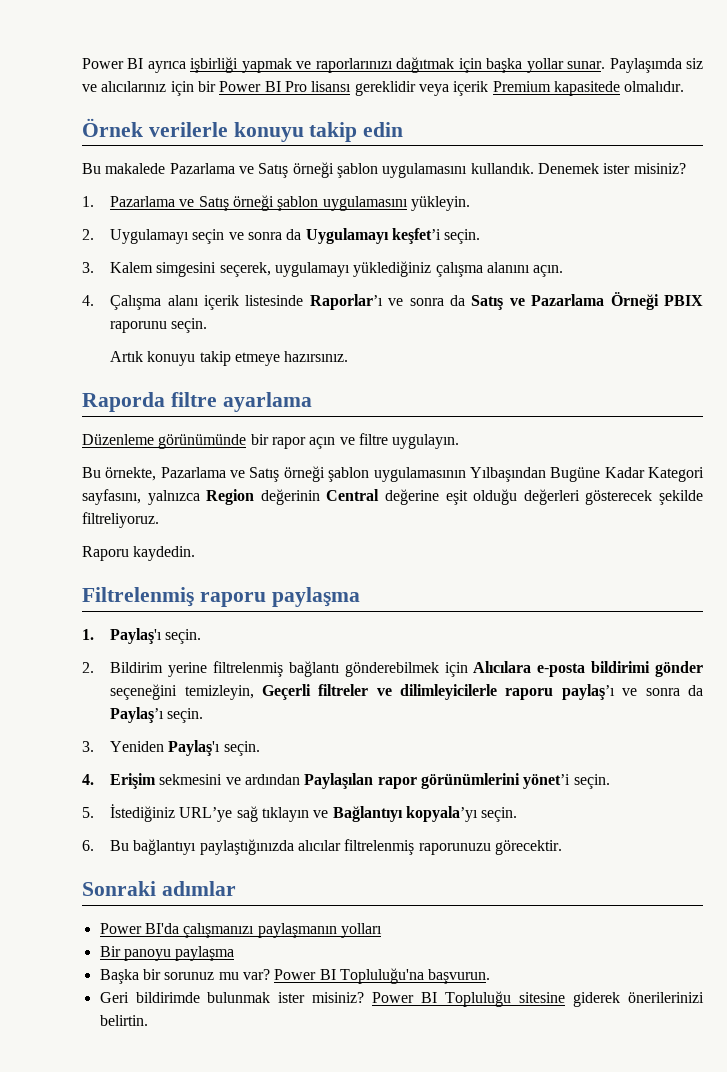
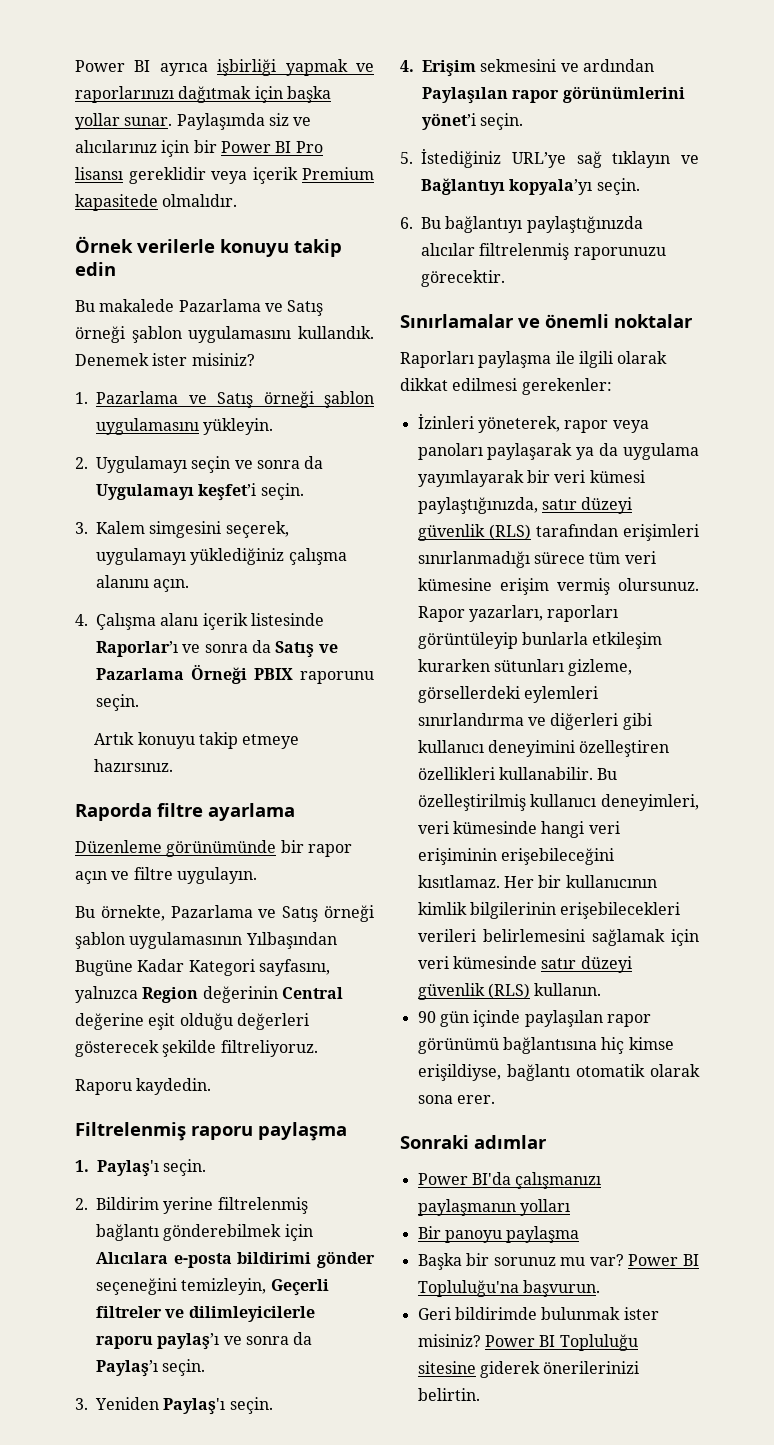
+ Sınırlamalar ve önemli noktalar
+ Raporları paylaşma ile ilgili olarak dikkat edilmesi gerekenler:
+ İzinleri yöneterek, rapor veya panoları paylaşarak ya da uygulama yayımlayarak bir veri kümesi paylaştığınızda, satır düzeyi güvenlik (RLS) tarafından erişimleri sınırlanmadığı sürece tüm veri kümesine erişim vermiş olursunuz. Rapor yazarları, raporları görüntüleyip bunlarla etkileşim kurarken sütunları gizleme, görsellerdeki eylemleri sınırlandırma ve diğerleri gibi kullanıcı deneyimini özelleştiren özellikleri kullanabilir. Bu özelleştirilmiş kullanıcı deneyimleri, veri kümesinde hangi veri erişiminin erişebileceğini kısıtlamaz. Her bir kullanıcının kimlik bilgilerinin erişebilecekleri verileri belirlemesini sağlamak için veri kümesinde satır düzeyi güvenlik (RLS) kullanın.
+ 90 gün içinde paylaşılan rapor görünümü bağlantısına hiç kimse erişildiyse, bağlantı otomatik olarak sona erer.

